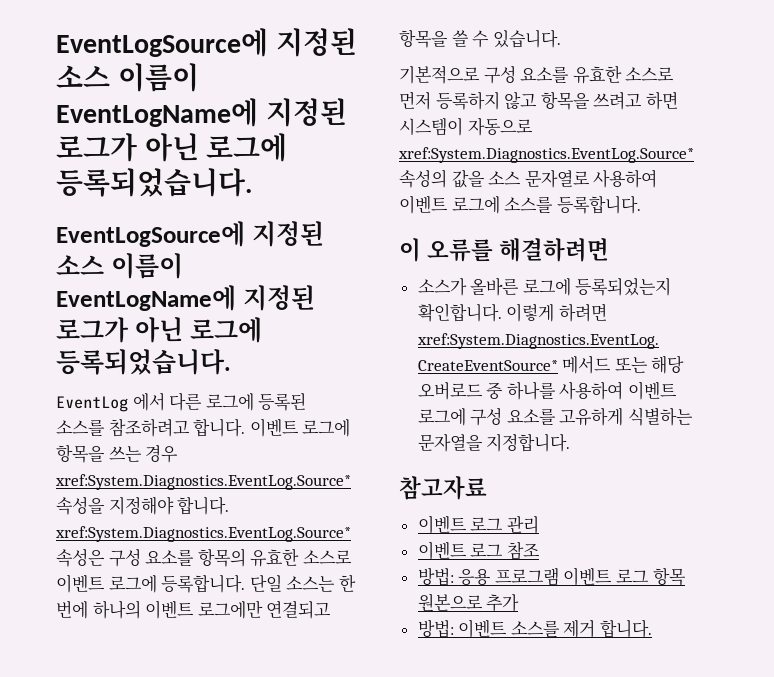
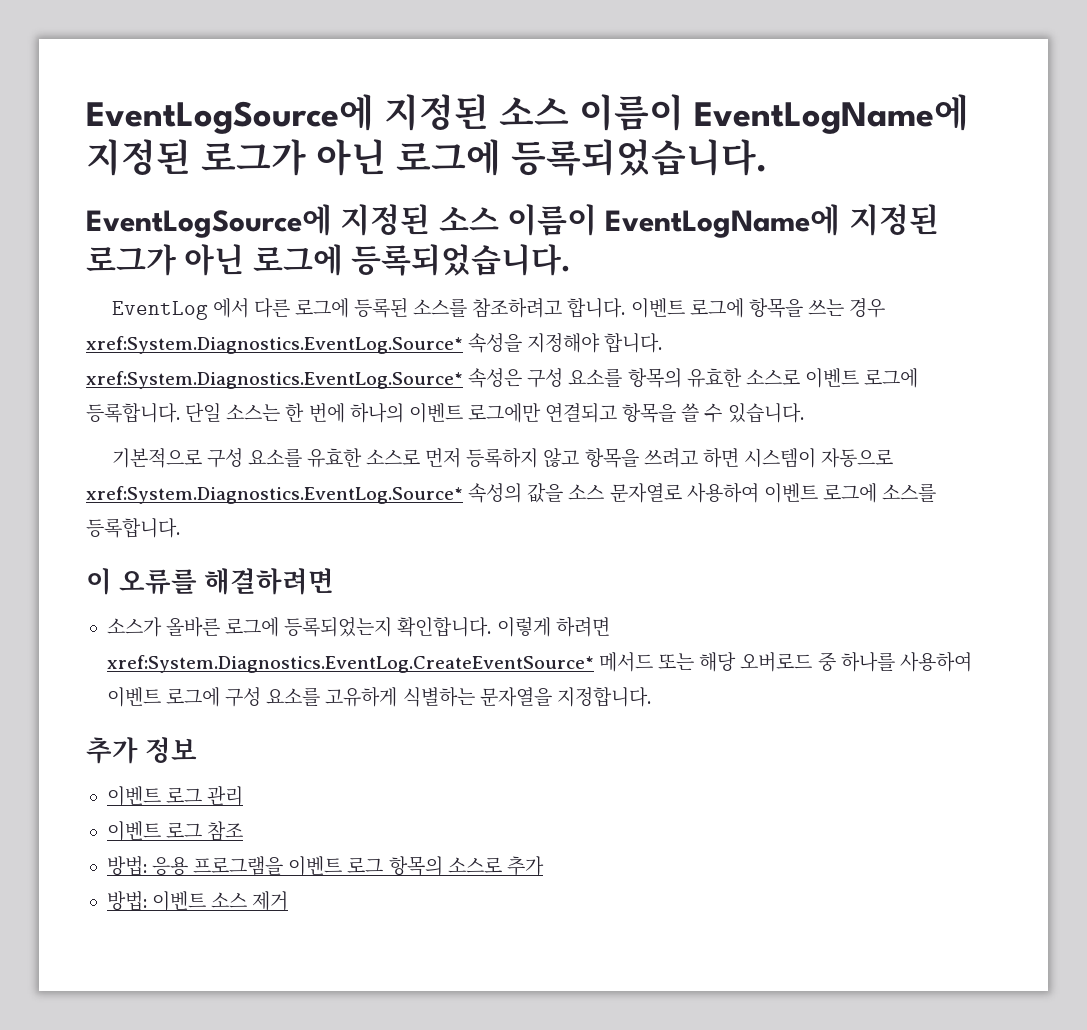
- 참고자료
+ 추가 정보
- 방법: 응용 프로그램 이벤트 로그 항목 원본으로 추가
+ 방법: 응용 프로그램을 이벤트 로그 항목의 소스로 추가
- 방법: 이벤트 소스를 제거 합니다.
+ 방법: 이벤트 소스 제거

